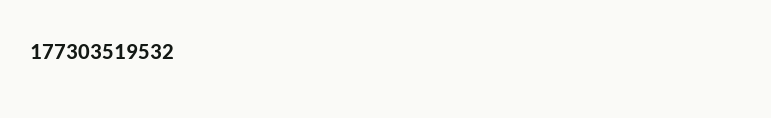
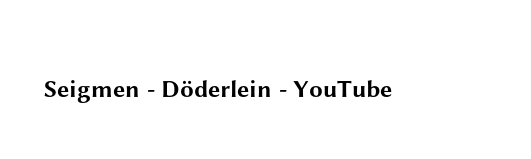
- 177303519532
+ Seigmen - Döderlein - YouTube

